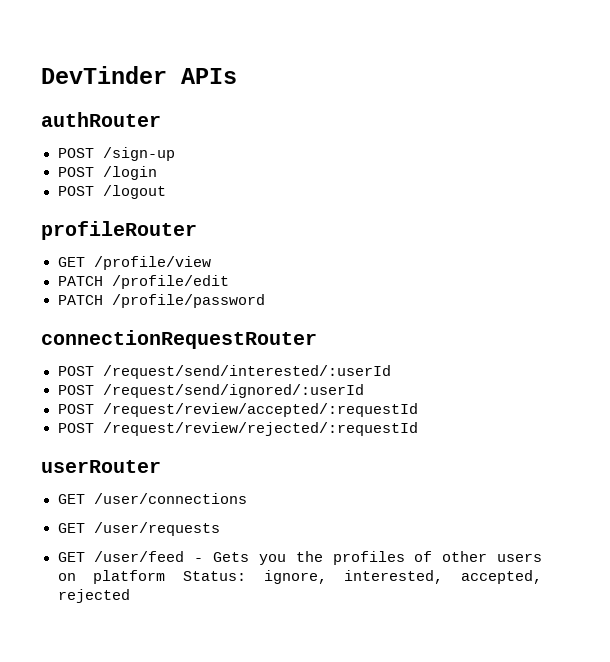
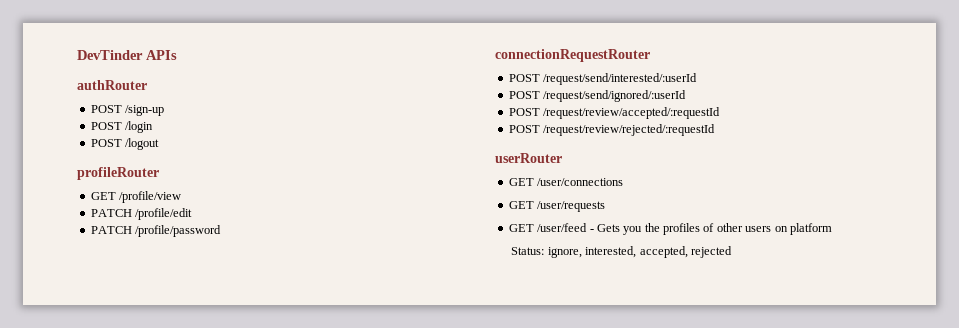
- GET /user/feed - Gets you the profiles of other users on platform Status: ignore, interested, accepted, rejected
+ GET /user/feed - Gets you the profiles of other users on platform
+ Status: ignore, interested, accepted, rejected

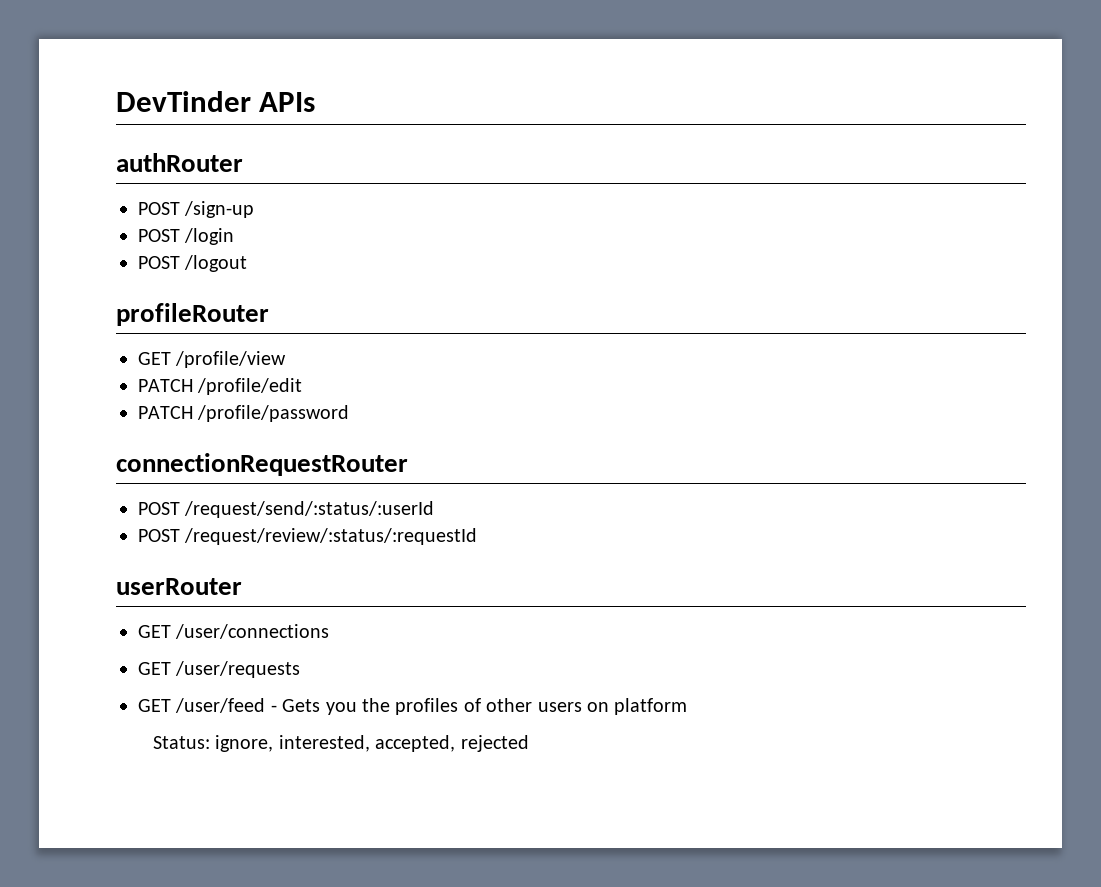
- POST /request/send/interested/:userId
- POST /request/send/ignored/:userId
- POST /request/review/accepted/:requestId
- POST /request/review/rejected/:requestId
+ POST /request/send/:status/:userId
+ POST /request/review/:status/:requestId

